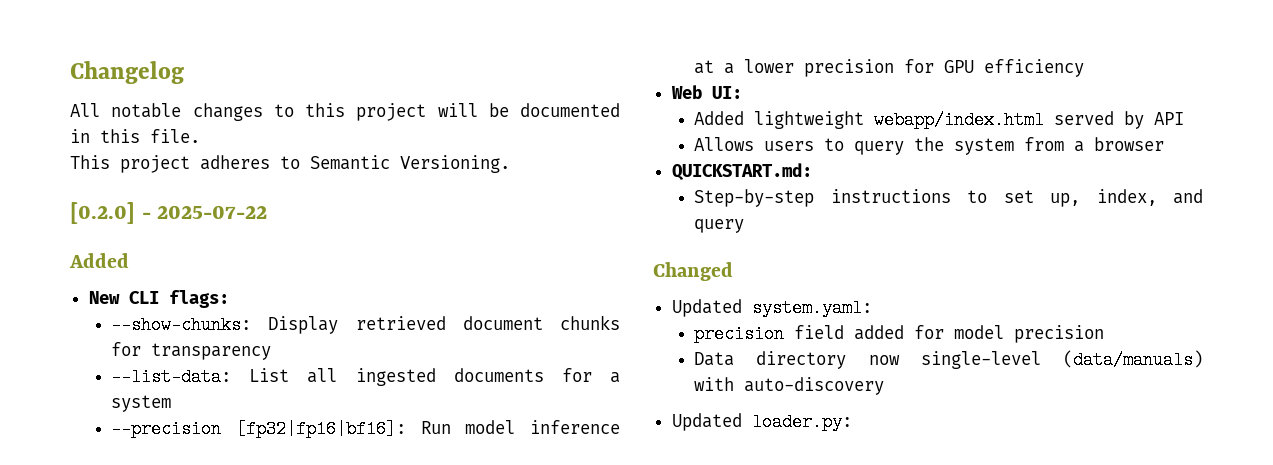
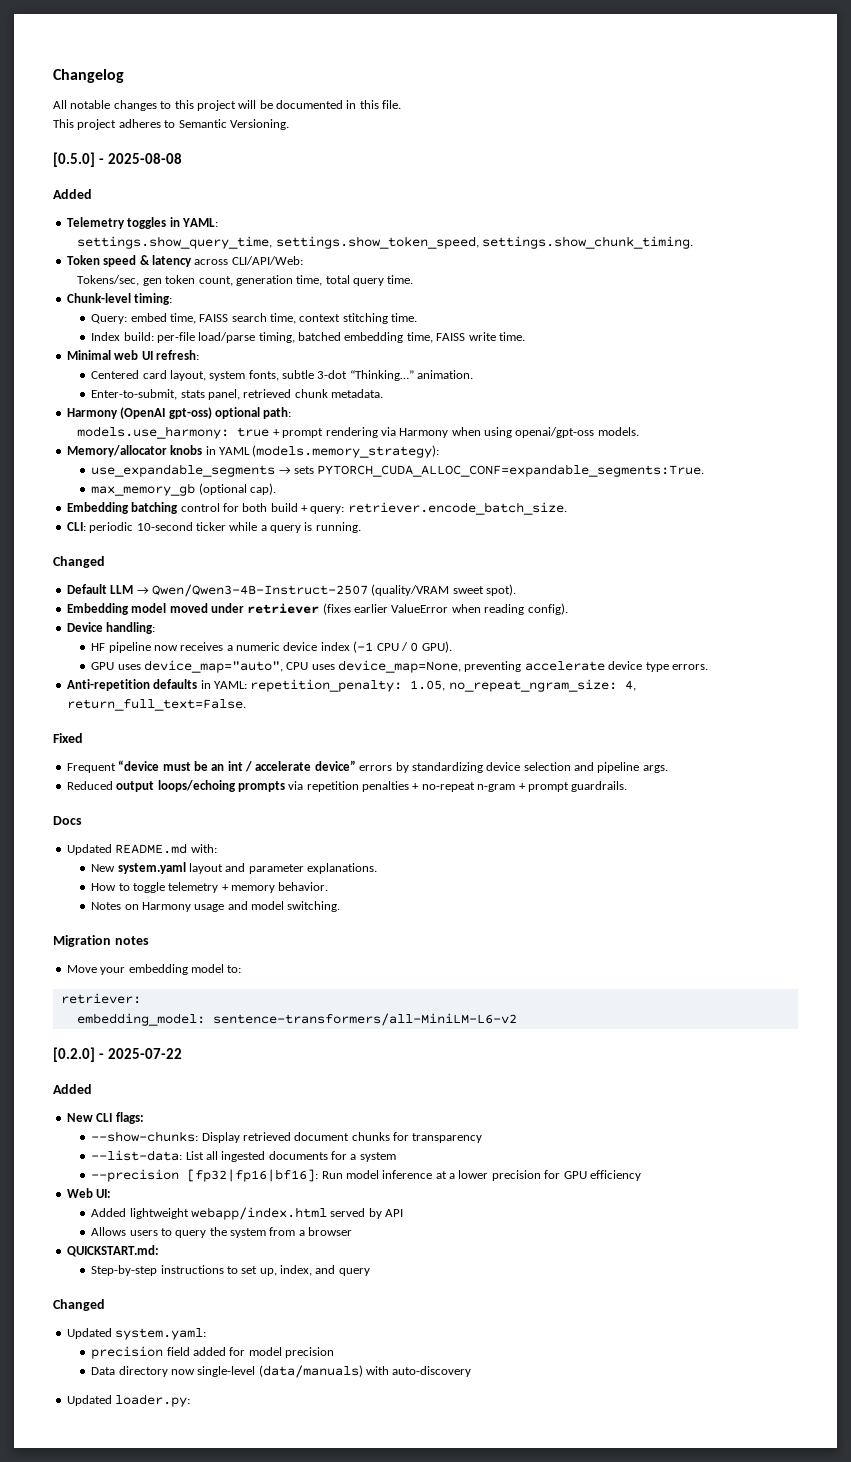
+ [0.5.0] - 2025-08-08
+ Added
+ Telemetry toggles in YAML:
+ settings.show_query_time, settings.show_token_speed, settings.show_chunk_timing.
+ Token speed & latency across CLI/API/Web:
+ Tokens/sec, gen token count, generation time, total query time.
+ Chunk-level timing:
+ Query: embed time, FAISS search time, context stitching time.
+ Index build: per-file load/parse timing, batched embedding time, FAISS write time.
+ Minimal web UI refresh:
+ Centered card layout, system fonts, subtle 3-dot “Thinking…” animation.
+ Enter-to-submit, stats panel, retrieved chunk metadata.
+ Harmony (OpenAI gpt-oss) optional path:
+ models.use_harmony: true + prompt rendering via Harmony when using openai/gpt-oss models.
+ Memory/allocator knobs in YAML (models.memory_strategy):
+ use_expandable_segments → sets PYTORCH_CUDA_ALLOC_CONF=expandable_segments:True.
+ max_memory_gb (optional cap).
+ Embedding batching control for both build + query: retriever.encode_batch_size.
+ CLI: periodic 10-second ticker while a query is running.
+ Changed
+ Default LLM → Qwen/Qwen3-4B-Instruct-2507 (quality/VRAM sweet spot).
+ Embedding model moved under retriever (fixes earlier ValueError when reading config).
+ Device handling:
+ HF pipeline now receives a numeric device index (-1 CPU / 0 GPU).
+ GPU uses device_map="auto", CPU uses device_map=None, preventing accelerate device type errors.
+ Anti-repetition defaults in YAML: repetition_penalty: 1.05, no_repeat_ngram_size: 4, return_full_text=False.
+ Fixed
+ Frequent “device must be an int / accelerate device” errors by standardizing device selection and pipeline args.
+ Reduced output loops/echoing prompts via repetition penalties + no-repeat n-gram + prompt guardrails.
+ Docs
+ Updated README.md with:
+ New system.yaml layout and parameter explanations.
+ How to toggle telemetry + memory behavior.
+ Notes on Harmony usage and model switching.
+ Migration notes
+ Move your embedding model to:
+ retriever:
+ embedding_model: sentence-transformers/all-MiniLM-L6-v2

